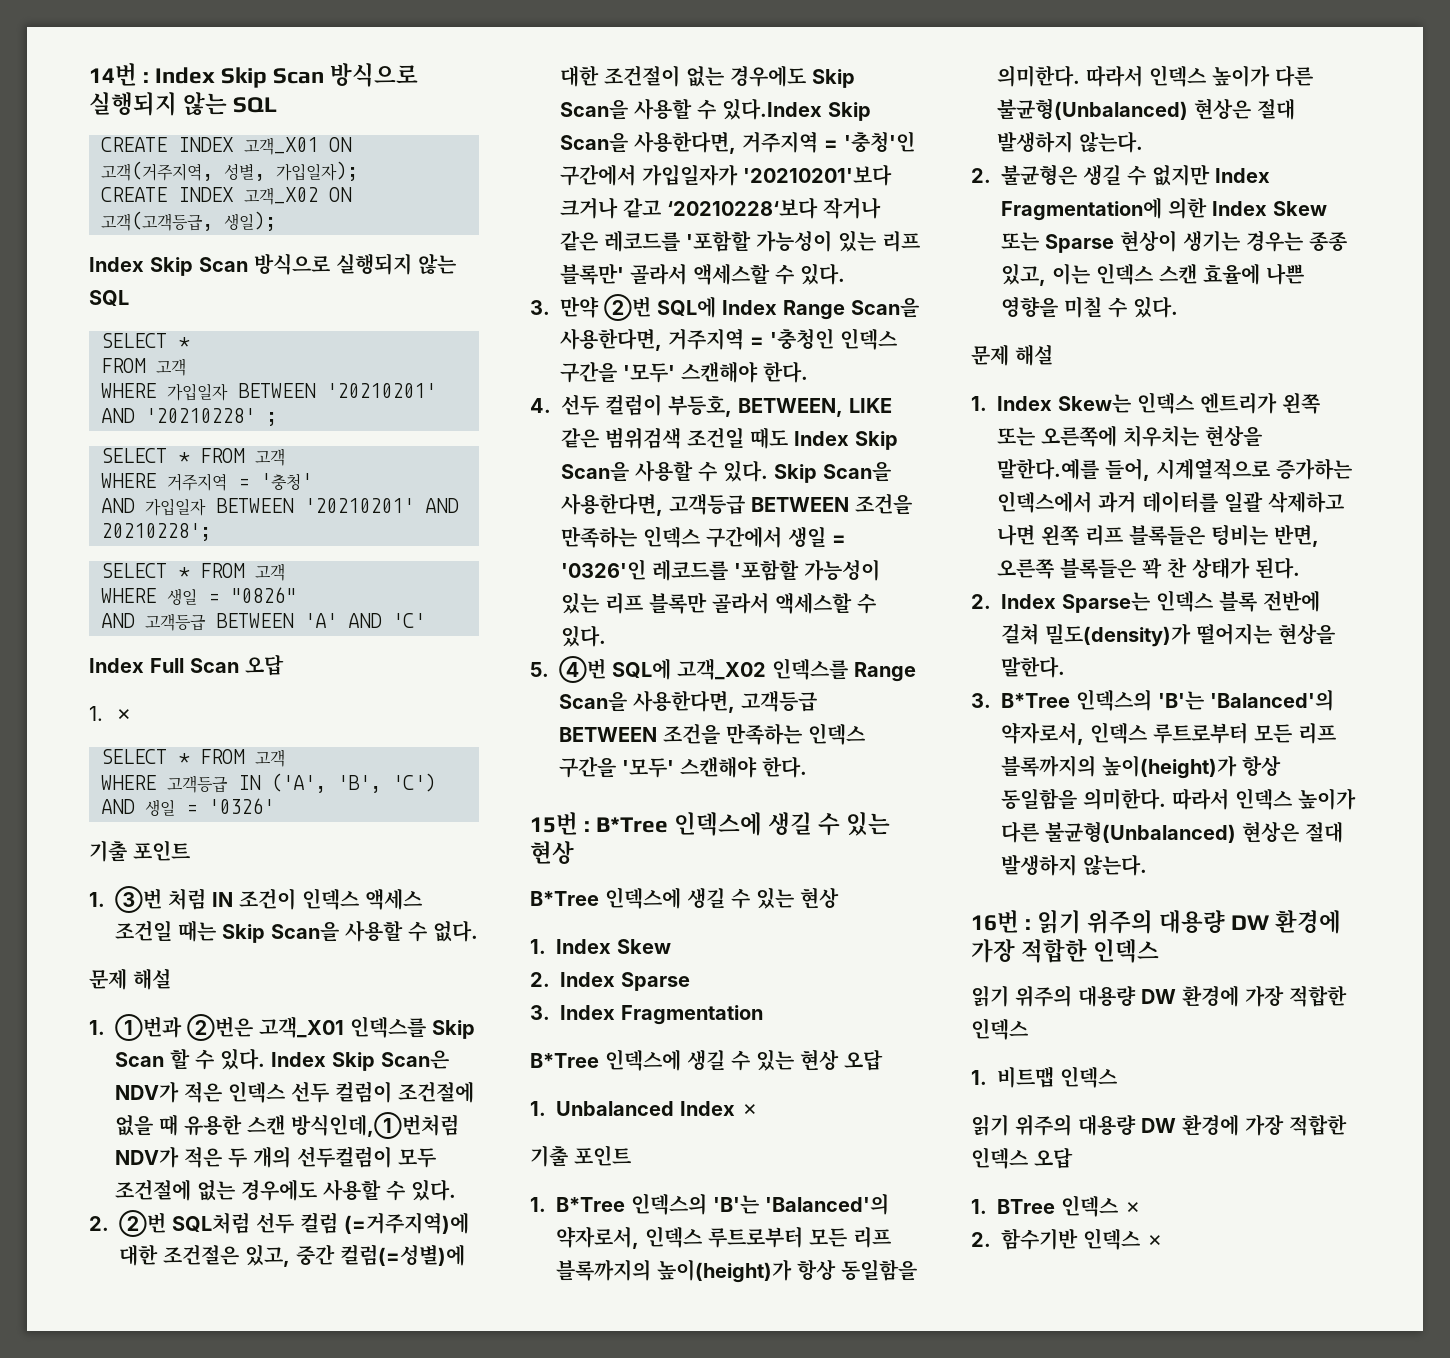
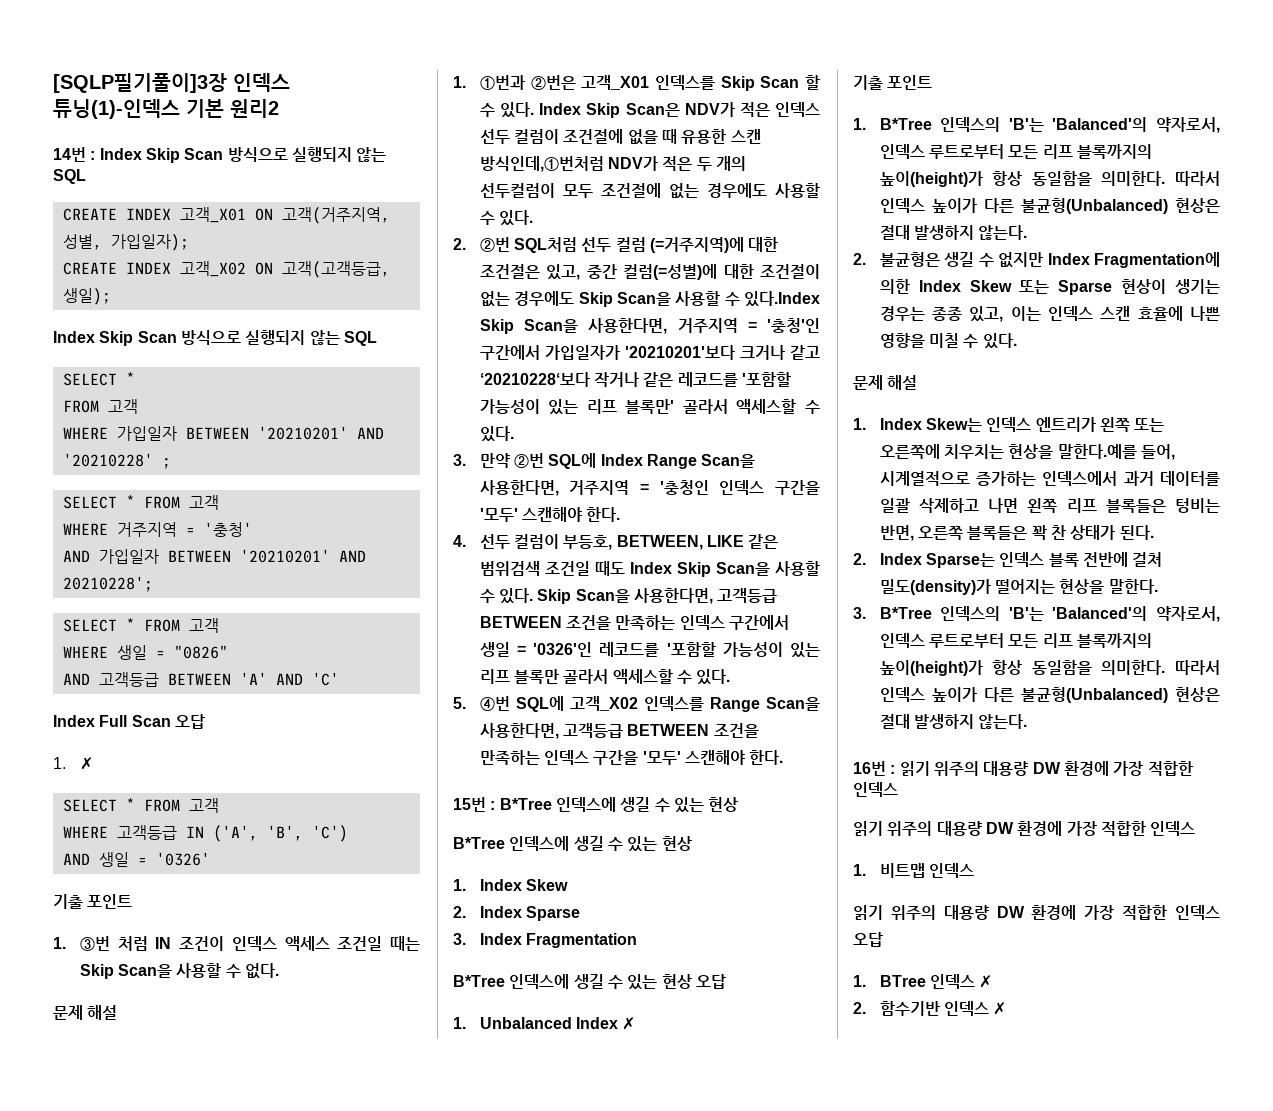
+ [SQLP필기풀이]3장 인덱스 튜닝(1)-인덱스 기본 원리2

